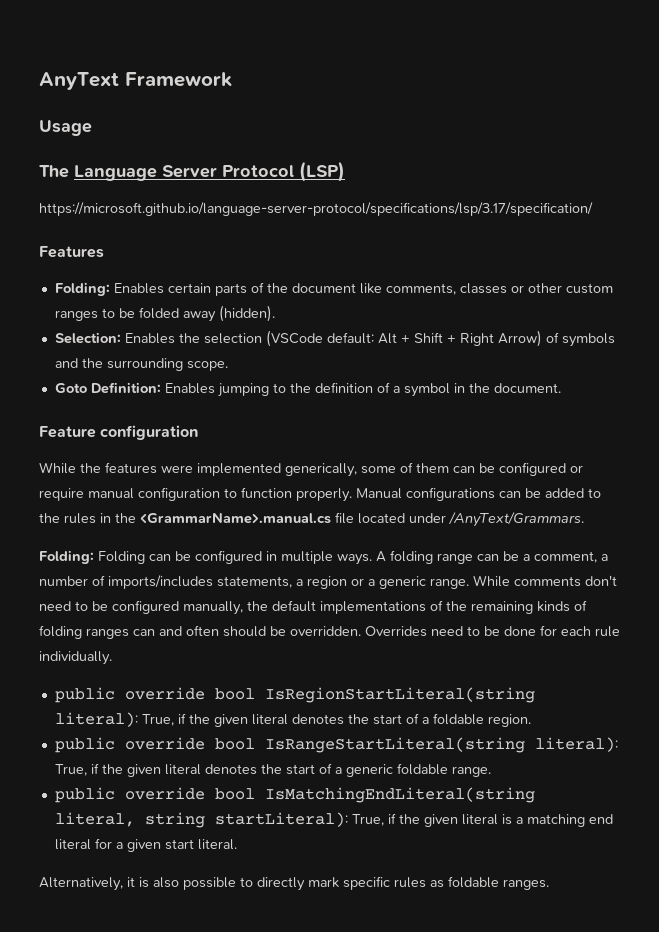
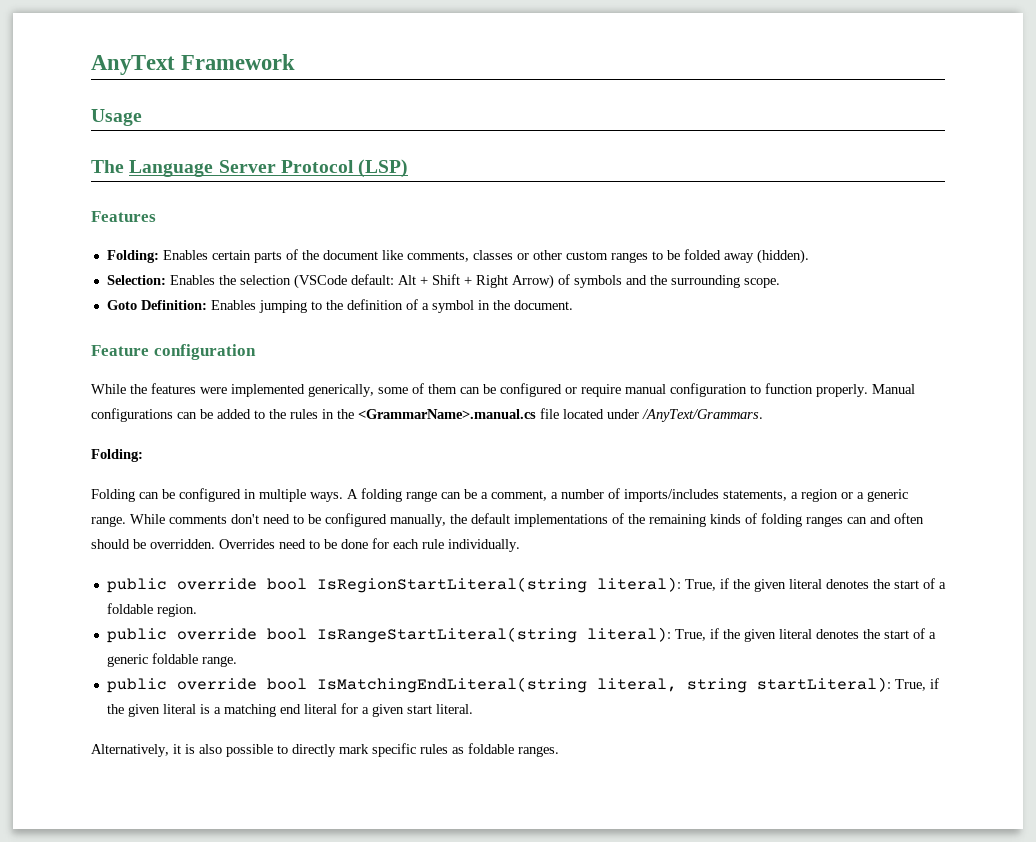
- https://microsoft.github.io/language-server-protocol/specifications/lsp/3.17/specification/
  Manual configurations can be added to the rules in the <GrammarName>.manual.cs file located under /AnyText/Grammars.
- Folding: Folding can be configured in multiple ways.
+ Folding:
+ Folding can be configured in multiple ways.

